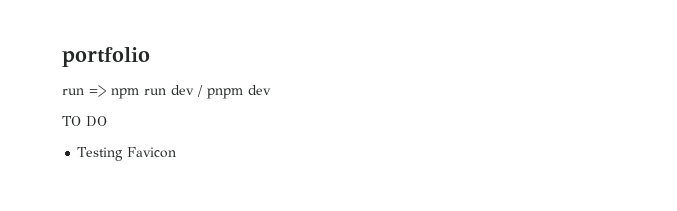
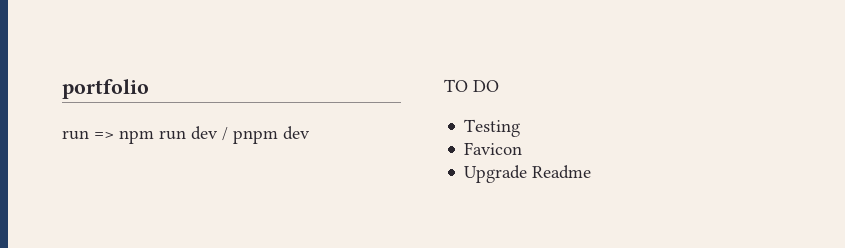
- Testing Favicon
+ Testing
+ Favicon
+ Upgrade Readme

